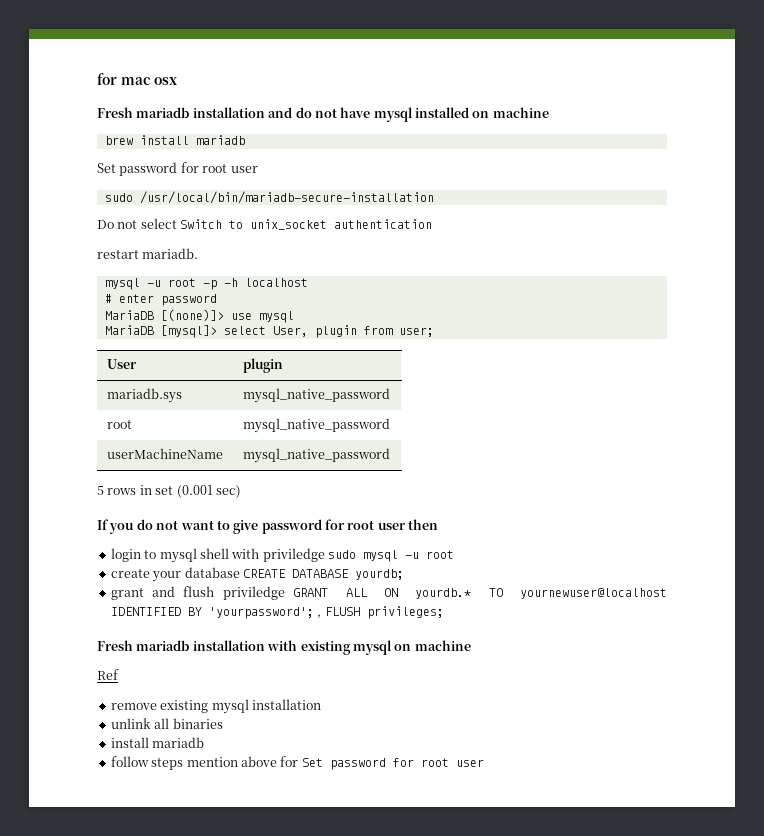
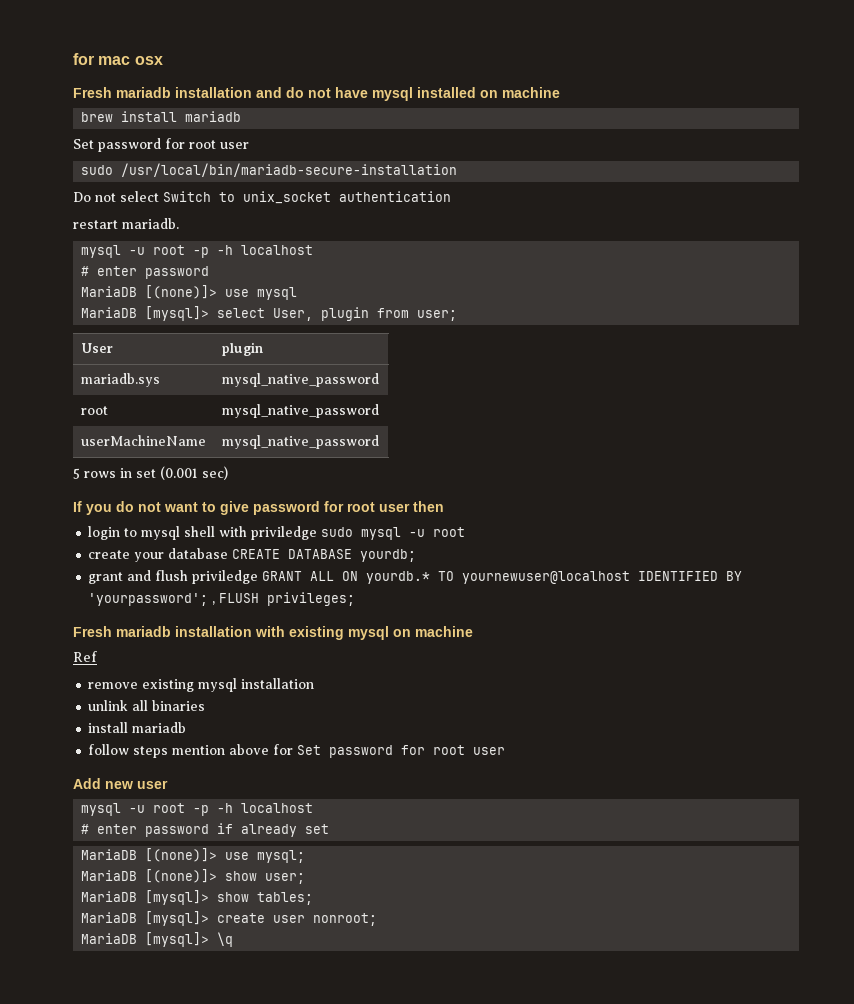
+ Add new user
+ mysql -u root -p -h localhost
+ # enter password if already set
+ MariaDB [(none)]> use mysql;
+ MariaDB [(none)]> show user;
+ MariaDB [mysql]> show tables;
+ MariaDB [mysql]> create user nonroot;
+ MariaDB [mysql]> \q

